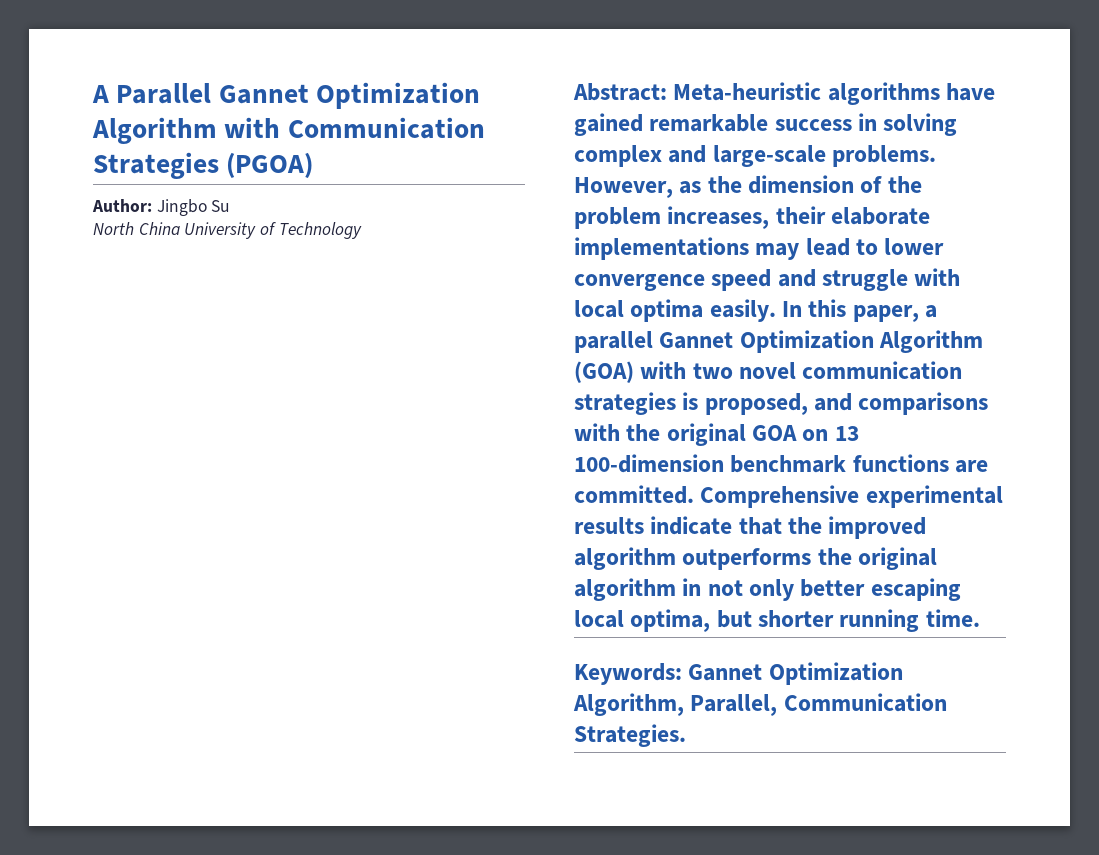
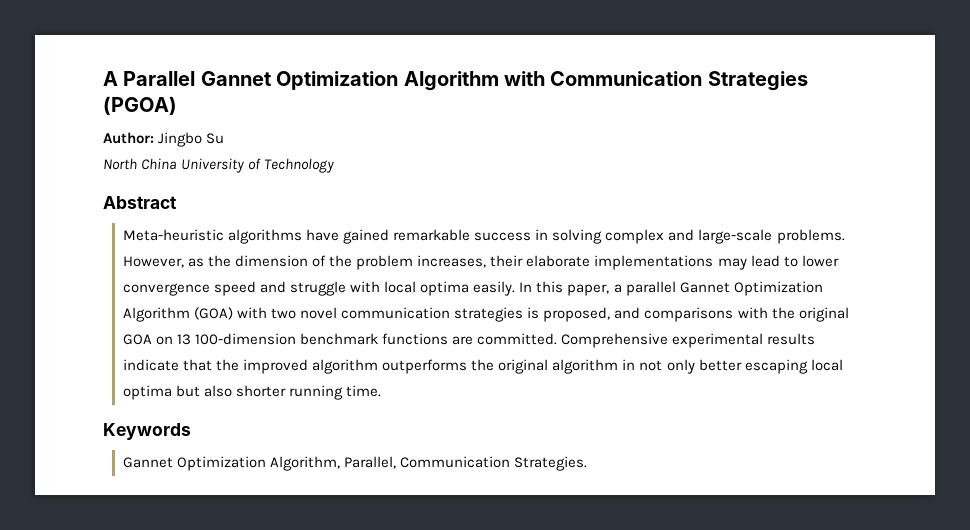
- Abstract: Meta-heuristic algorithms have gained remarkable success in solving complex and large-scale problems.
+ Abstract
+ Meta-heuristic algorithms have gained remarkable success in solving complex and large-scale problems.
- Comprehensive experimental results indicate that the improved algorithm outperforms the original algorithm in not only better escaping local optima, but shorter running time.
+ Comprehensive experimental results indicate that the improved algorithm outperforms the original algorithm in not only better escaping local optima but also shorter running time.
- Keywords: Gannet Optimization Algorithm, Parallel, Communication Strategies.
+ Keywords
+ Gannet Optimization Algorithm, Parallel, Communication Strategies.

